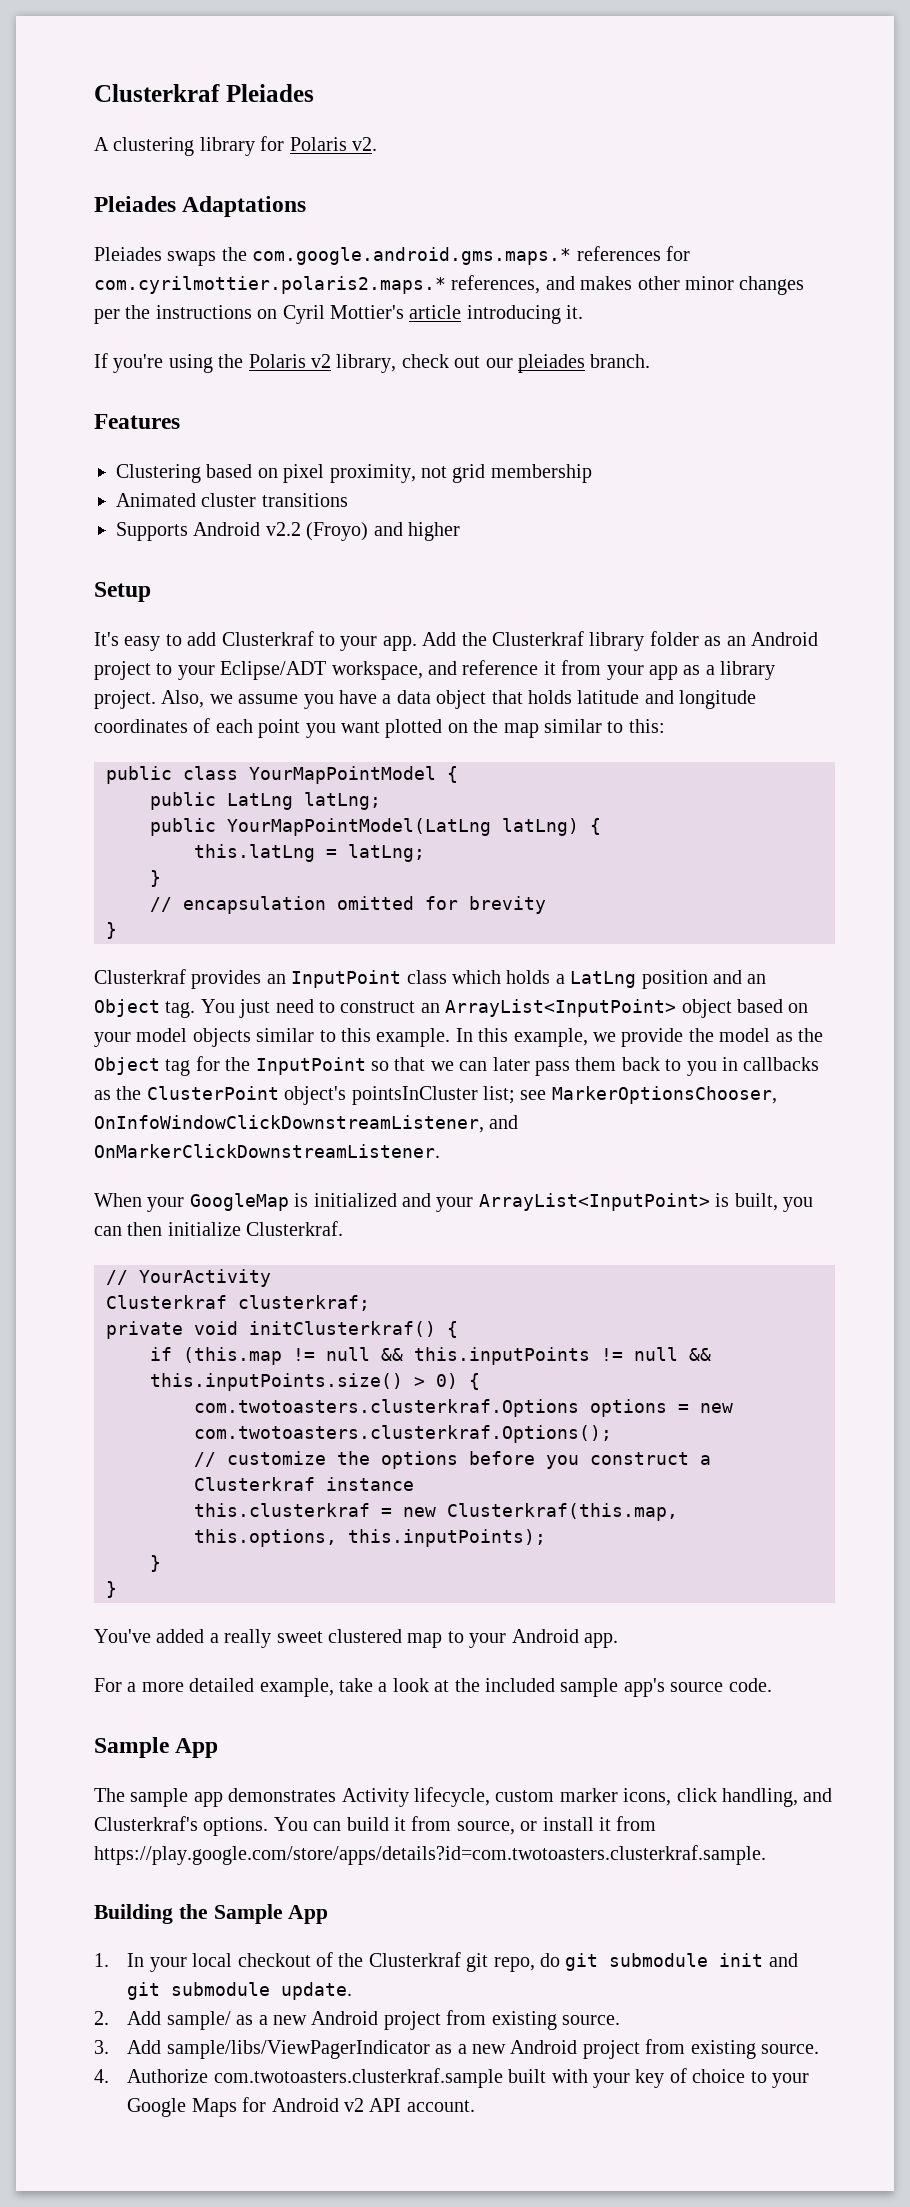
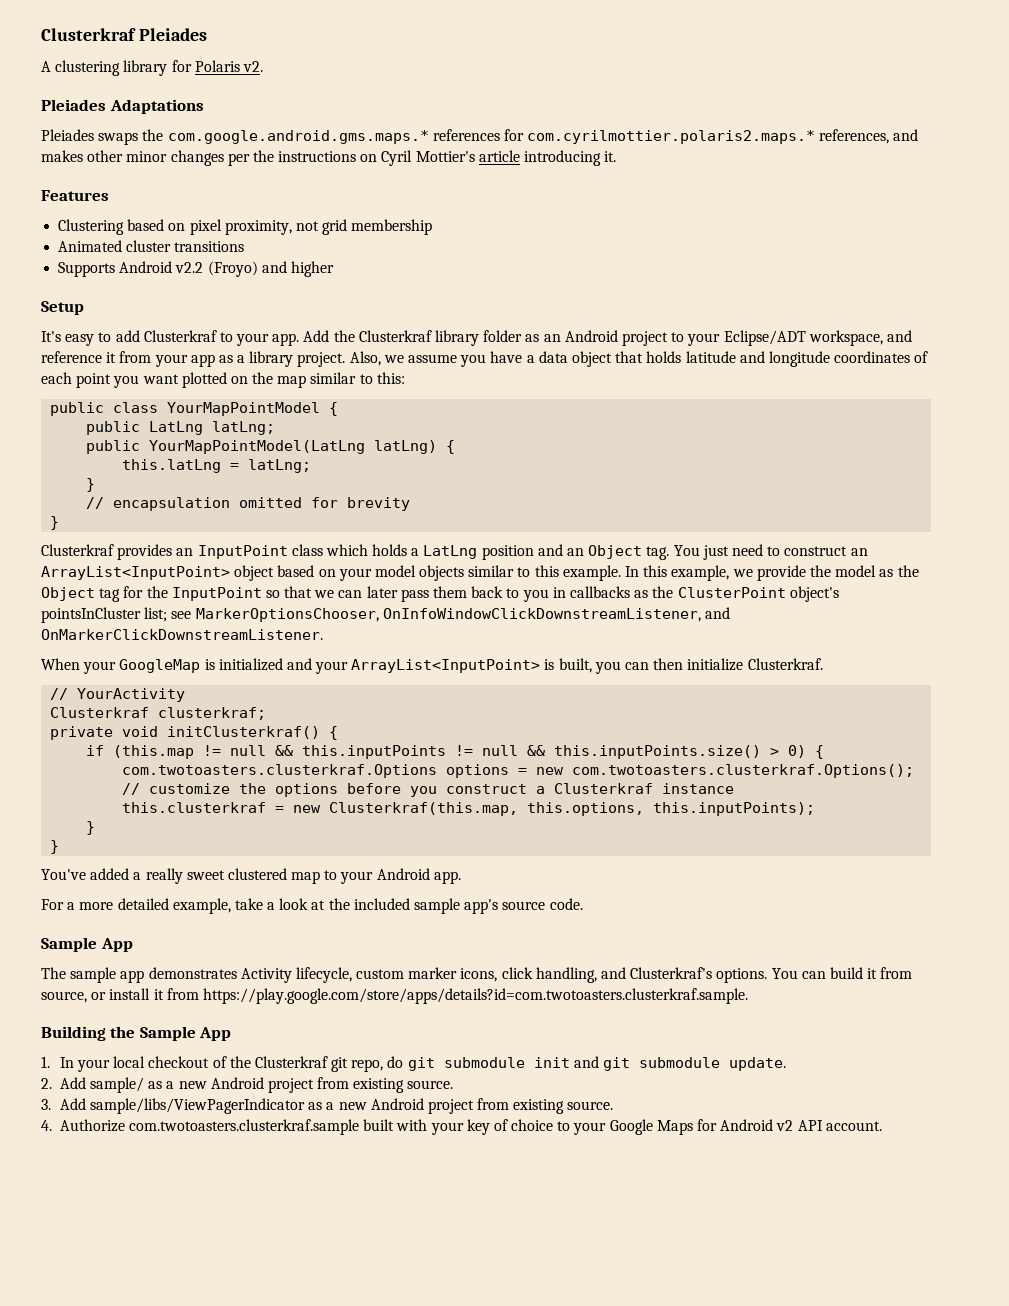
- If you're using the Polaris v2 library, check out our pleiades branch.

